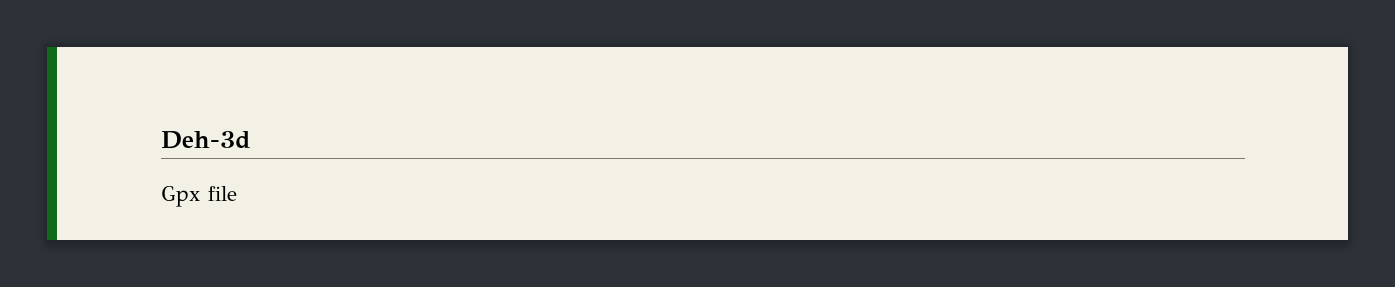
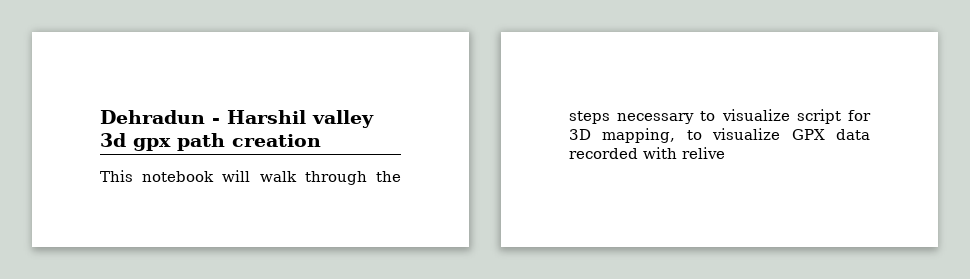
- Deh-3d
- Gpx file
+ Dehradun - Harshil valley 3d gpx path creation
+ This notebook will walk through the steps necessary to visualize script for 3D mapping, to visualize GPX data recorded with relive

